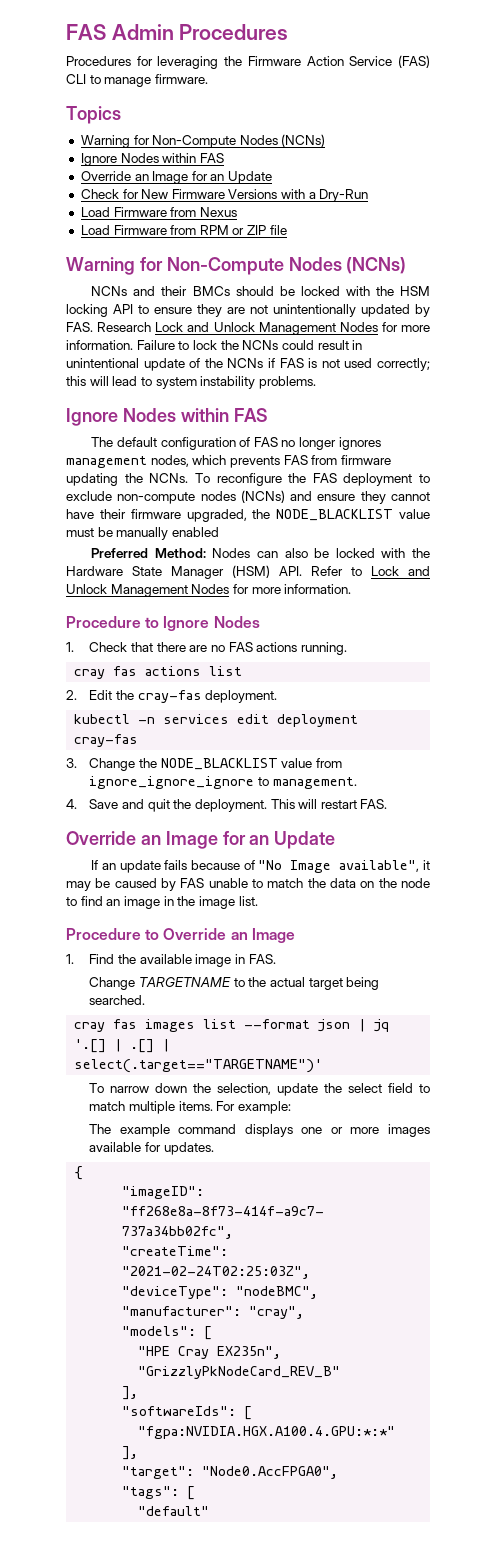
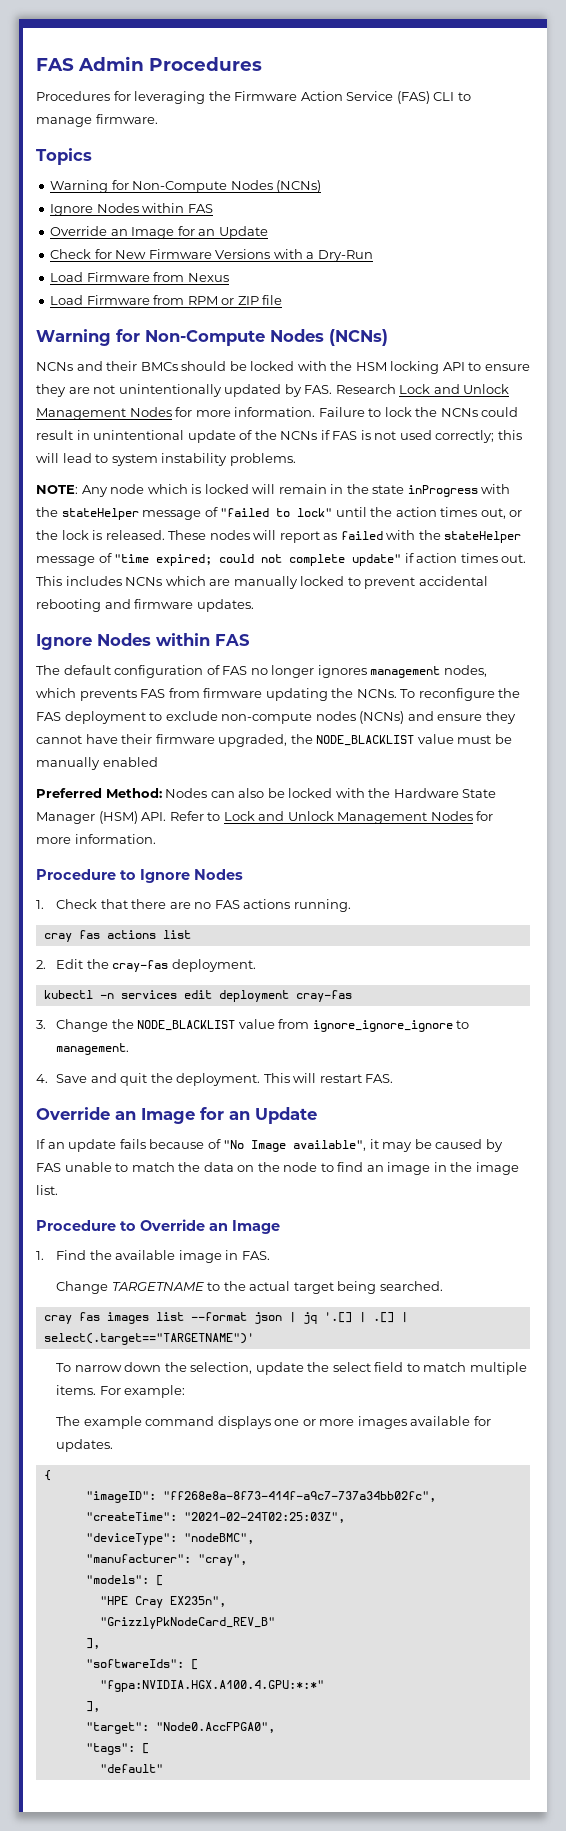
+ NOTE: Any node which is locked will remain in the state inProgress with the stateHelper message of "failed to lock" until the action times out, or the lock is released. These nodes will report as failed with the stateHelper message of "time expired; could not complete update" if action times out. This includes NCNs which are manually locked to prevent accidental rebooting and firmware updates.

